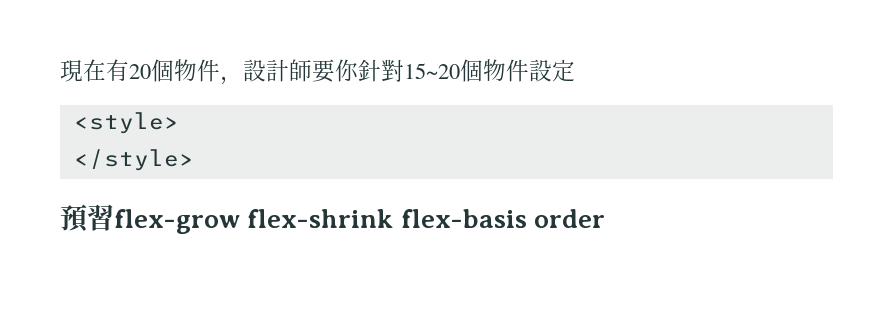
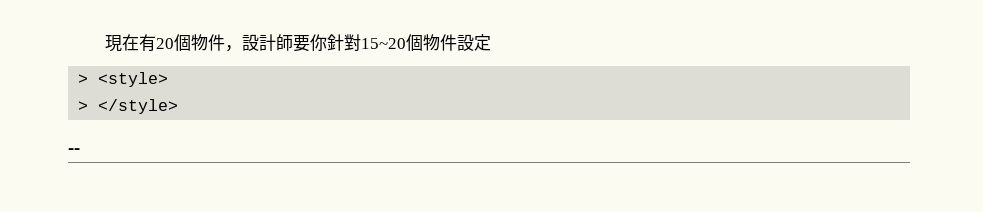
- <style>
+ > <style>
- </style>
+ > </style>
- 預習flex-grow flex-shrink flex-basis order
+ --

